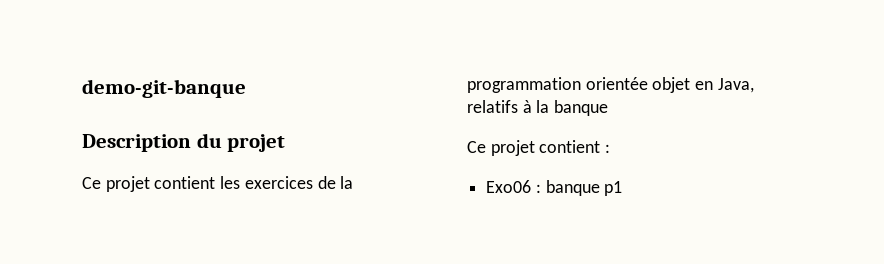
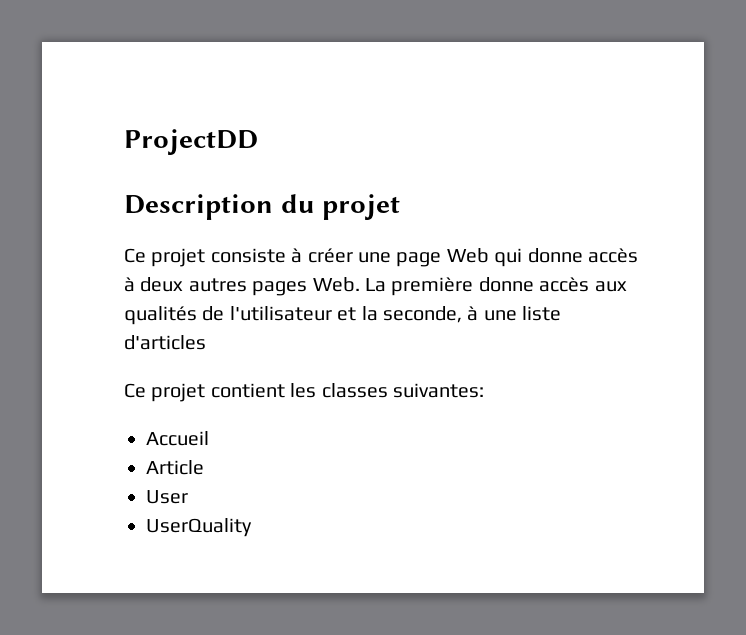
- demo-git-banque
+ ProjectDD
- Ce projet contient les exercices de la programmation orientée objet en Java, relatifs à la banque
- Ce projet contient :
- Exo06 : banque p1
+ Ce projet consiste à créer une page Web qui donne accès à deux autres pages Web. La première donne accès aux qualités de l'utilisateur et la seconde, à une liste d'articles
+ Ce projet contient les classes suivantes:
+ Accueil
+ Article
+ User
+ UserQuality

